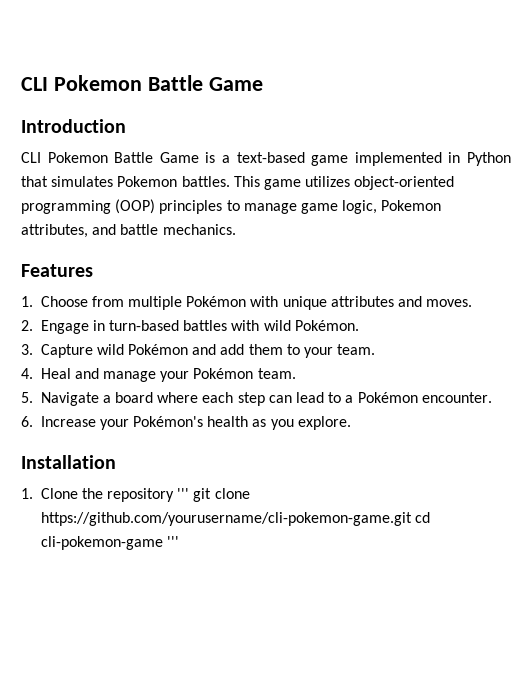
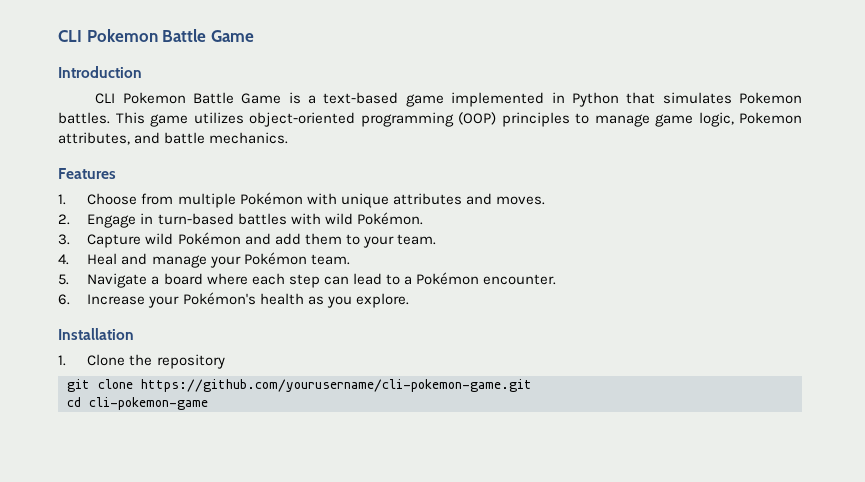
- 1. Clone the repository ''' git clone https://github.com/yourusername/cli-pokemon-game.git cd cli-pokemon-game '''
+ 1. Clone the repository
+ git clone https://github.com/yourusername/cli-pokemon-game.git
+ cd cli-pokemon-game

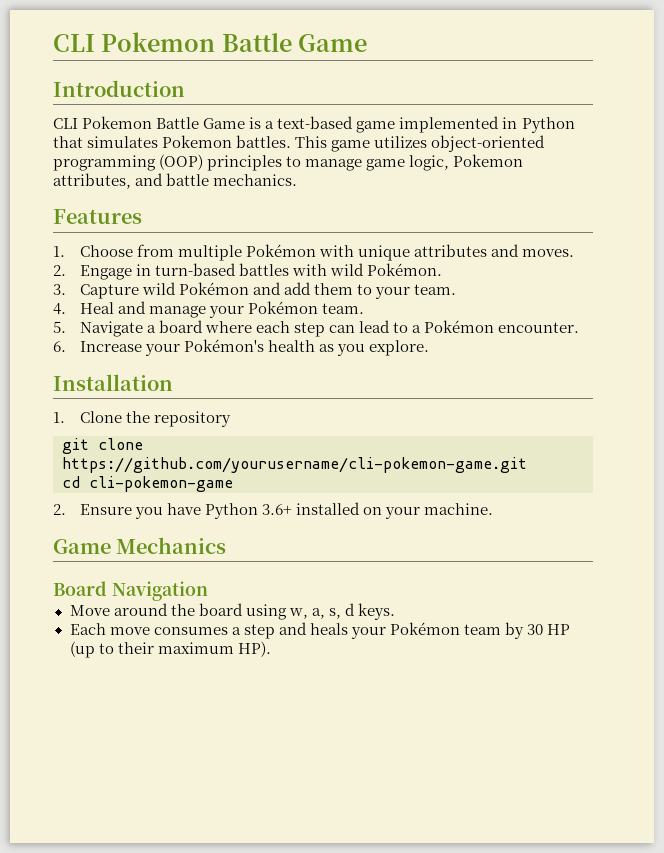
+ 2. Ensure you have Python 3.6+ installed on your machine.
+ Game Mechanics
+ Board Navigation
+ Move around the board using w, a, s, d keys.
+ Each move consumes a step and heals your Pokémon team by 30 HP (up to their maximum HP).

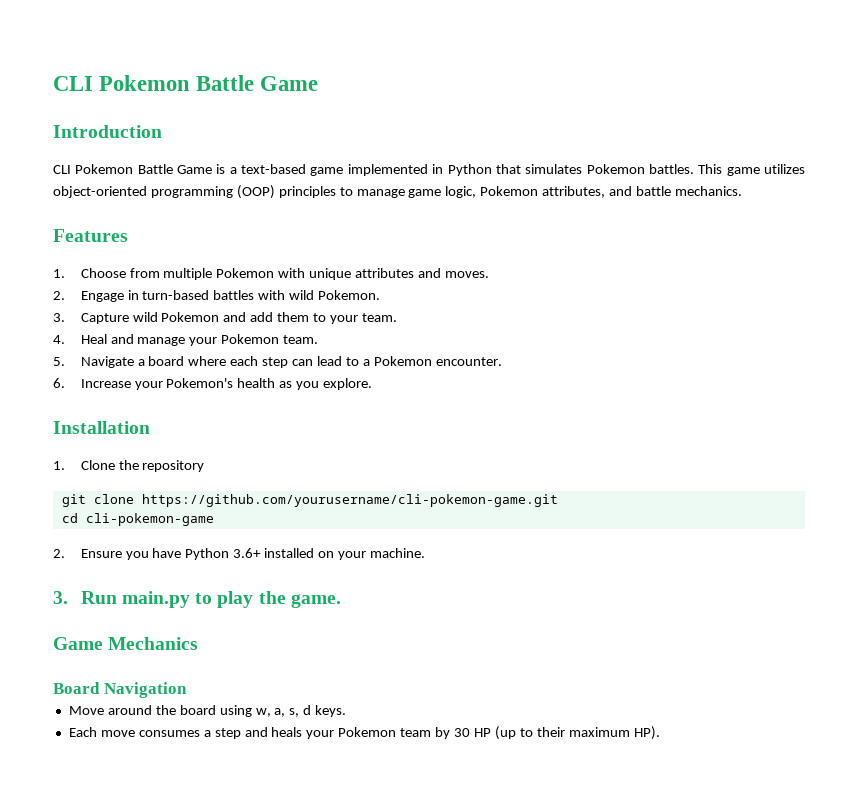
- 1. Choose from multiple Pokémon with unique attributes and moves.
+ 1. Choose from multiple Pokemon with unique attributes and moves.
- 2. Engage in turn-based battles with wild Pokémon.
+ 2. Engage in turn-based battles with wild Pokemon.
- 3. Capture wild Pokémon and add them to your team.
+ 3. Capture wild Pokemon and add them to your team.
- 4. Heal and manage your Pokémon team.
+ 4. Heal and manage your Pokemon team.
- 5. Navigate a board where each step can lead to a Pokémon encounter.
+ 5. Navigate a board where each step can lead to a Pokemon encounter.
- 6. Increase your Pokémon's health as you explore.
+ 6. Increase your Pokemon's health as you explore.
+ 3. Run main.py to play the game.
- Each move consumes a step and heals your Pokémon team by 30 HP (up to their maximum HP).
+ Each move consumes a step and heals your Pokemon team by 30 HP (up to their maximum HP).

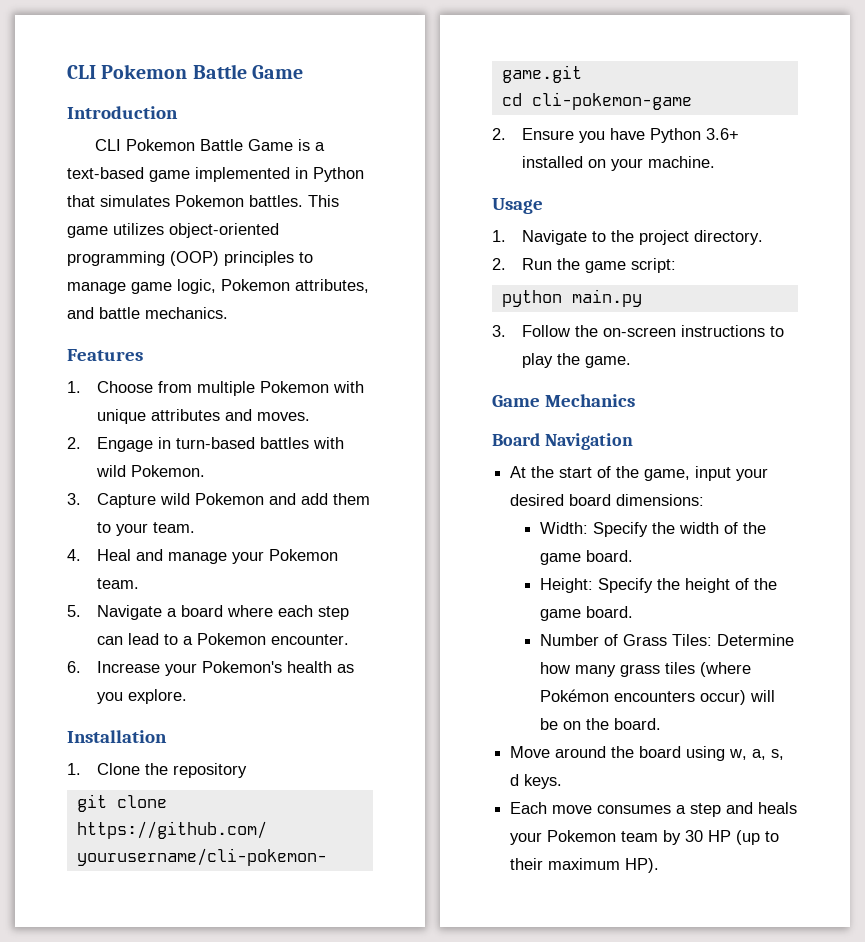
- 3. Run main.py to play the game.
+ Usage
+ 1. Navigate to the project directory.
+ 2. Run the game script:
+ python main.py
+ 3. Follow the on-screen instructions to play the game.
+ At the start of the game, input your desired board dimensions:
+ Width: Specify the width of the game board.
+ Height: Specify the height of the game board.
+ Number of Grass Tiles: Determine how many grass tiles (where Pokémon encounters occur) will be on the board.

